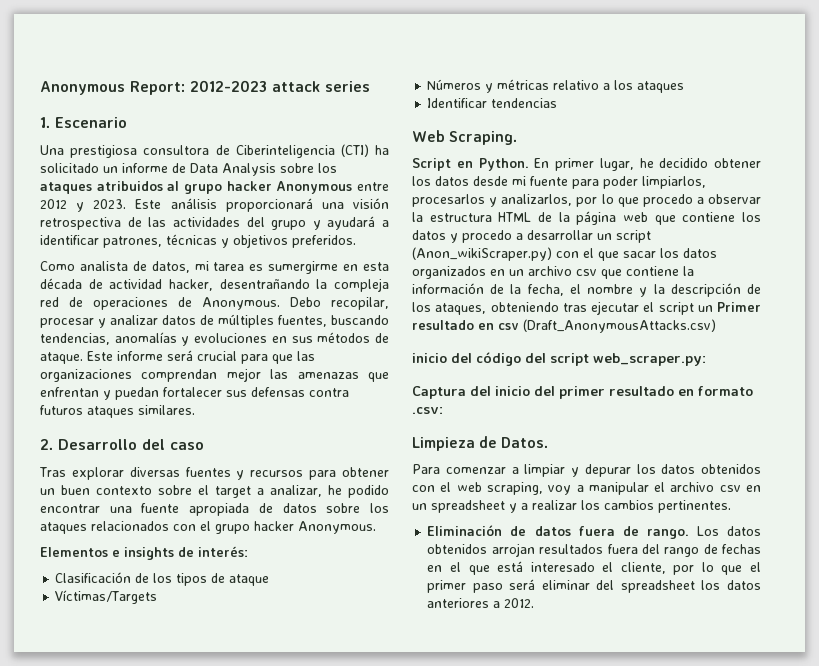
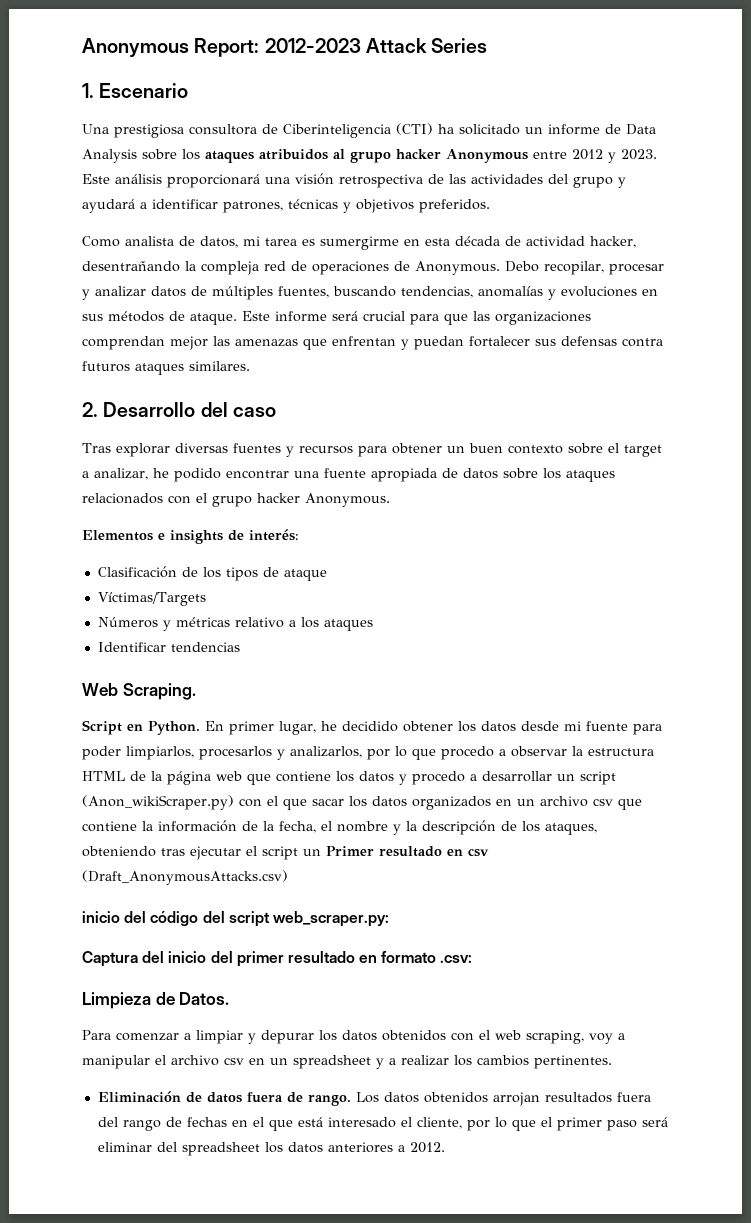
- Anonymous Report: 2012-2023 attack series
+ Anonymous Report: 2012-2023 Attack Series

